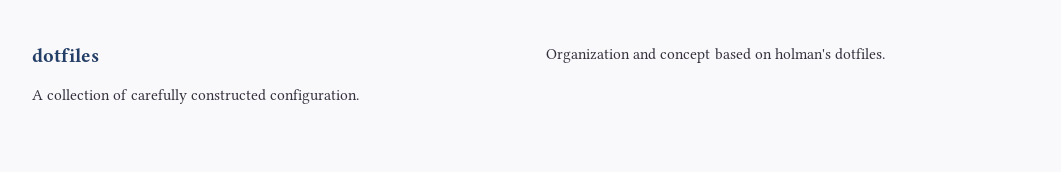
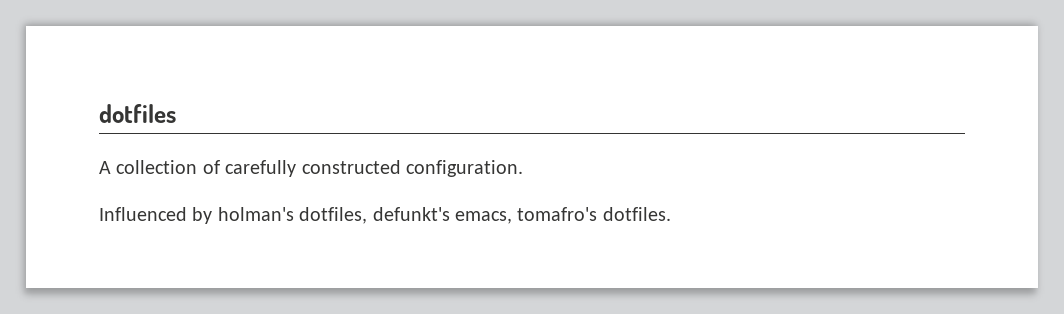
- Organization and concept based on holman's dotfiles.
+ Influenced by holman's dotfiles, defunkt's emacs, tomafro's dotfiles.

